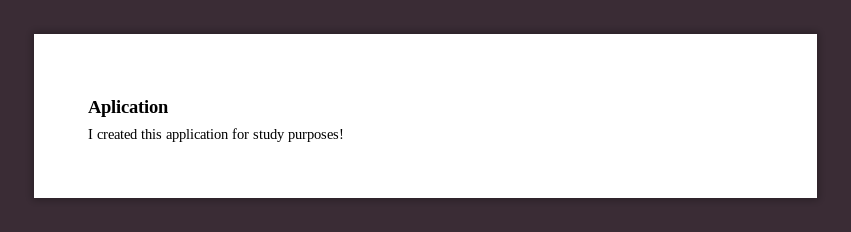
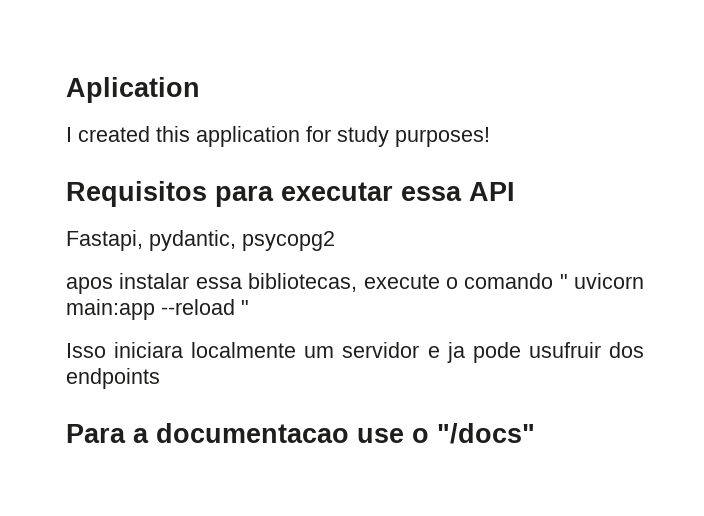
+ Requisitos para executar essa API
+ Fastapi, pydantic, psycopg2
+ apos instalar essa bibliotecas, execute o comando " uvicorn main:app --reload "
+ Isso iniciara localmente um servidor e ja pode usufruir dos endpoints
+ Para a documentacao use o "/docs"

